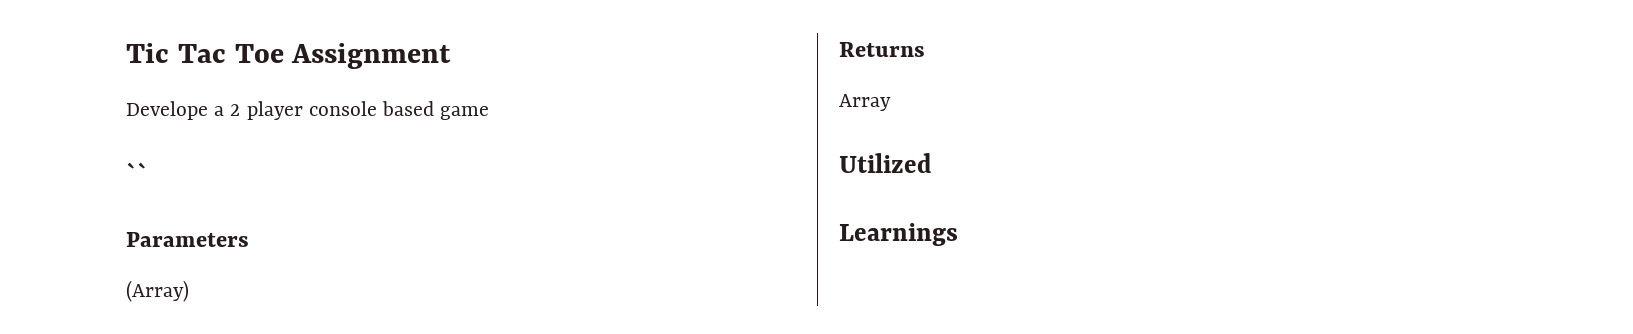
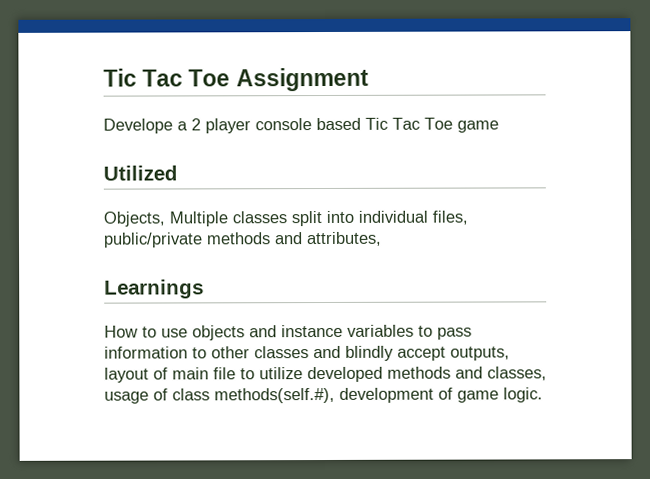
- Develope a 2 player console based game
- ``
- Parameters
- (Array)
- Returns
- Array
+ Develope a 2 player console based Tic Tac Toe game
  Utilized
+ Objects, Multiple classes split into individual files, public/private methods and attributes,
  Learnings
+ How to use objects and instance variables to pass information to other classes and blindly accept outputs, layout of main file to utilize developed methods and classes, usage of class methods(self.#), development of game logic.

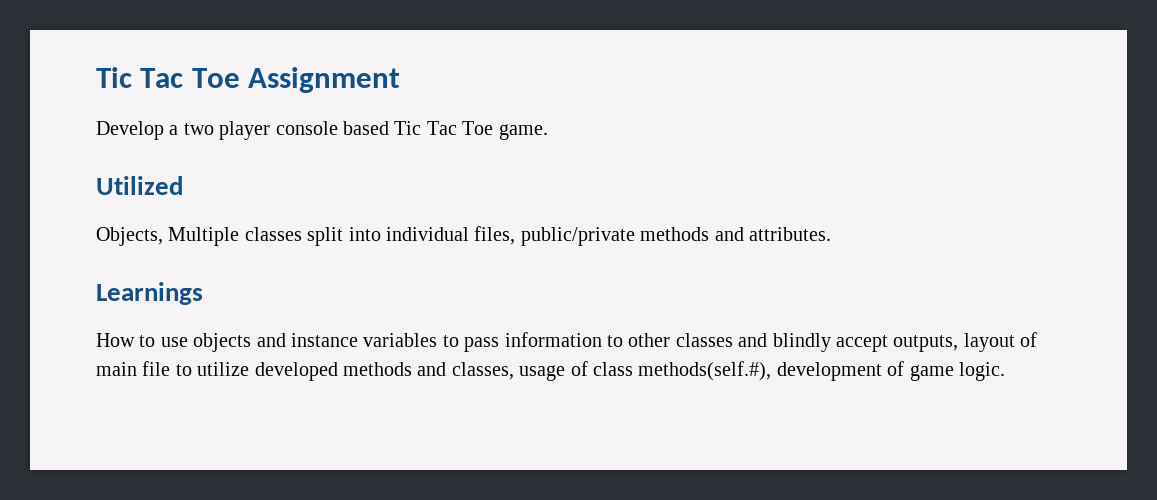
- Develope a 2 player console based Tic Tac Toe game
+ Develop a two player console based Tic Tac Toe game.
- Objects, Multiple classes split into individual files, public/private methods and attributes,
+ Objects, Multiple classes split into individual files, public/private methods and attributes.

